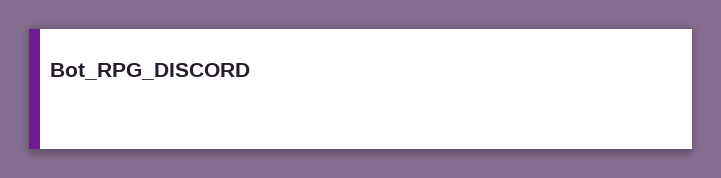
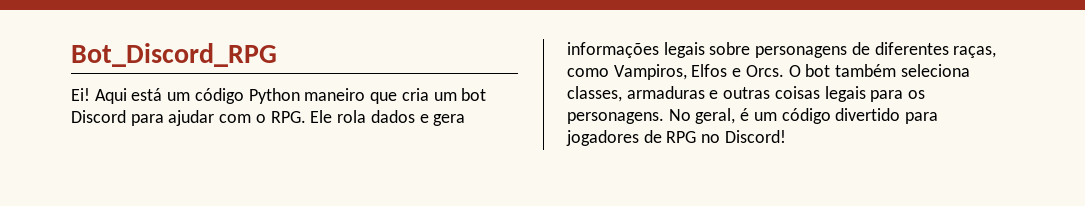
- Bot_RPG_DISCORD
+ Bot_Discord_RPG
+ Ei! Aqui está um código Python maneiro que cria um bot Discord para ajudar com o RPG. Ele rola dados e gera informações legais sobre personagens de diferentes raças, como Vampiros, Elfos e Orcs. O bot também seleciona classes, armaduras e outras coisas legais para os personagens. No geral, é um código divertido para jogadores de RPG no Discord!

